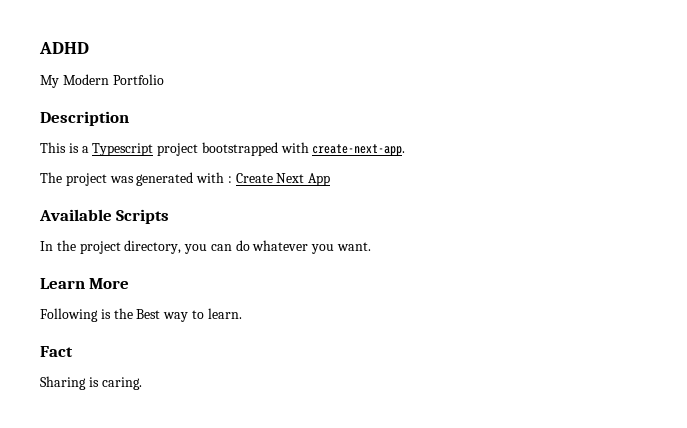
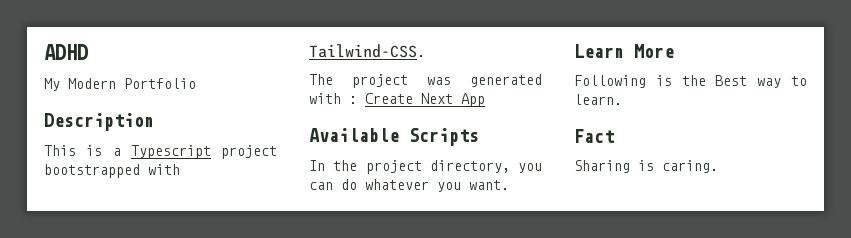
- This is a Typescript project bootstrapped with create-next-app.
+ This is a Typescript project bootstrapped with Tailwind-CSS.

